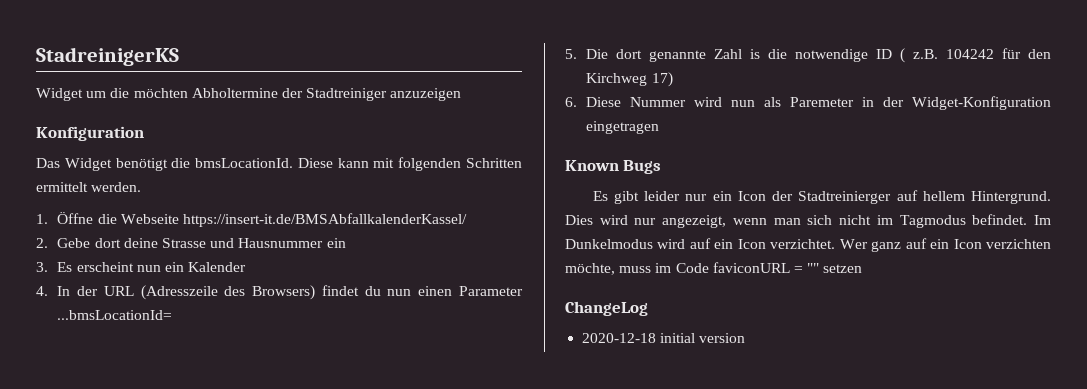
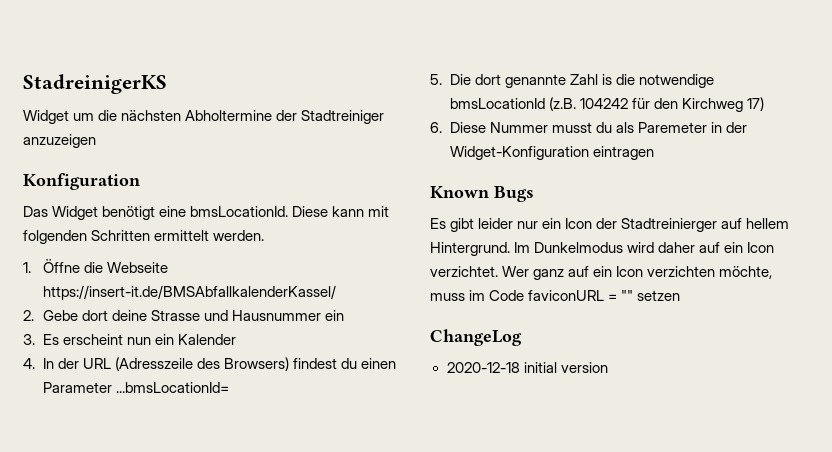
- Widget um die möchten Abholtermine der Stadtreiniger anzuzeigen
+ Widget um die nächsten Abholtermine der Stadtreiniger anzuzeigen
- Das Widget benötigt die bmsLocationId.
+ Das Widget benötigt eine bmsLocationId.
- 4. In der URL (Adresszeile des Browsers) findet du nun einen Parameter ...bmsLocationId=
+ 4. In der URL (Adresszeile des Browsers) findest du einen Parameter ...bmsLocationId=
- 5. Die dort genannte Zahl is die notwendige ID ( z.B. 104242 für den Kirchweg 17)
+ 5. Die dort genannte Zahl is die notwendige bmsLocationId (z.B. 104242 für den Kirchweg 17)
- 6. Diese Nummer wird nun als Paremeter in der Widget-Konfiguration eingetragen
+ 6. Diese Nummer musst du als Paremeter in der Widget-Konfiguration eintragen
- Dies wird nur angezeigt, wenn man sich nicht im Tagmodus befindet.
- Im Dunkelmodus wird auf ein Icon verzichtet.
+ Im Dunkelmodus wird daher auf ein Icon verzichtet.

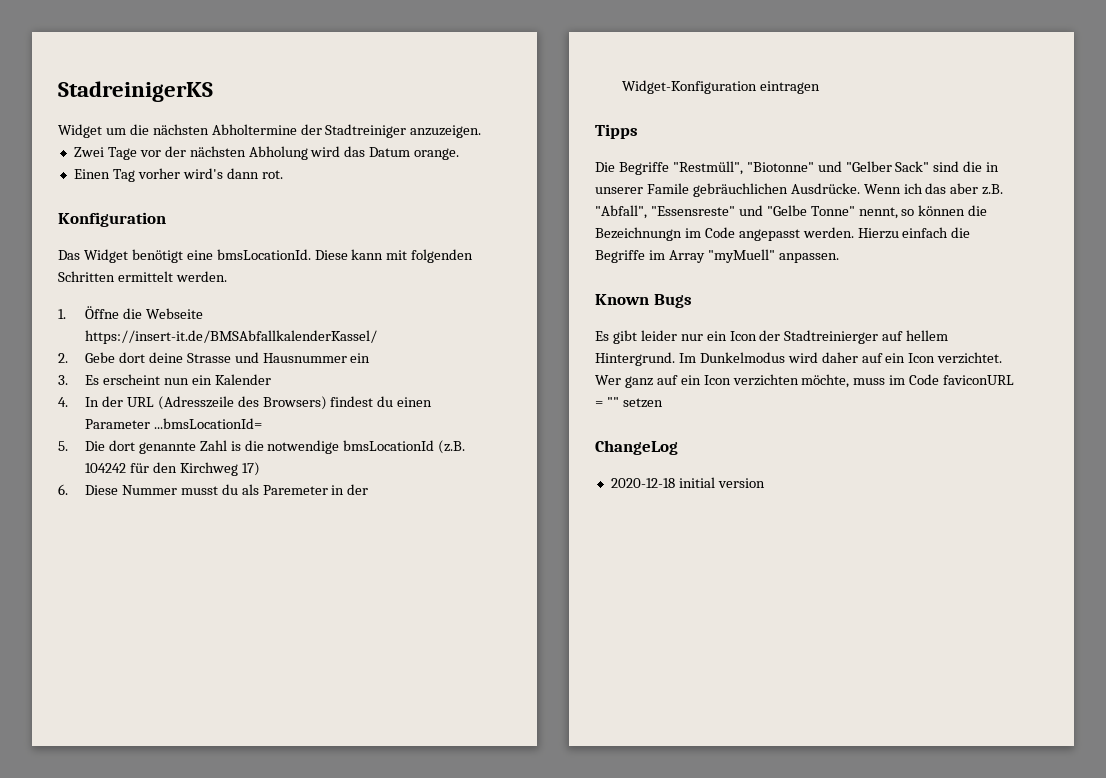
- Widget um die nächsten Abholtermine der Stadtreiniger anzuzeigen
+ Widget um die nächsten Abholtermine der Stadtreiniger anzuzeigen.
+ Zwei Tage vor der nächsten Abholung wird das Datum orange.
+ Einen Tag vorher wird's dann rot.
+ Tipps
+ Die Begriffe "Restmüll", "Biotonne" und "Gelber Sack" sind die in unserer Famile gebräuchlichen Ausdrücke. Wenn ich das aber z.B. "Abfall", "Essensreste" und "Gelbe Tonne" nennt, so können die Bezeichnungn im Code angepasst werden. Hierzu einfach die Begriffe im Array "myMuell" anpassen.

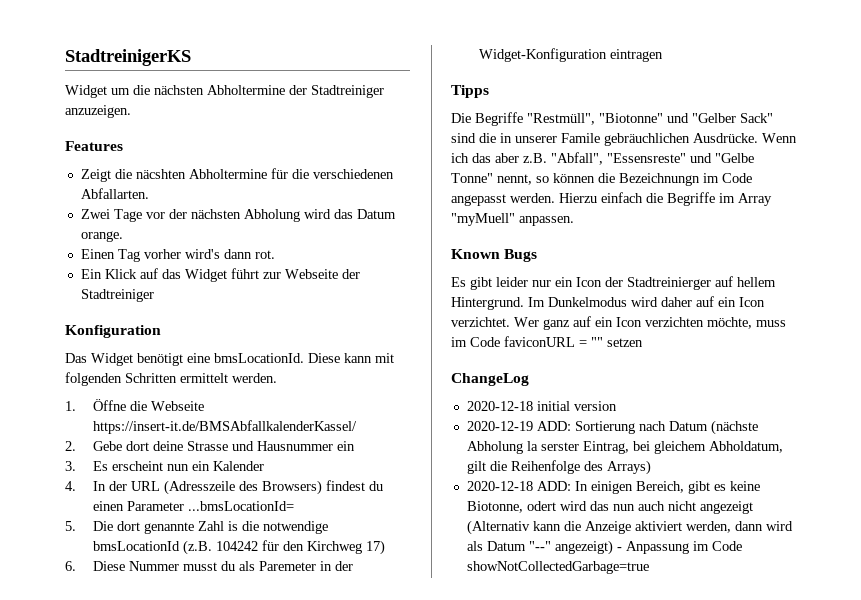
- StadreinigerKS
+ StadtreinigerKS
+ Features
+ Zeigt die näcshten Abholtermine für die verschiedenen Abfallarten.
+ Ein Klick auf das Widget führt zur Webseite der Stadtreiniger
+ 2020-12-19 ADD: Sortierung nach Datum (nächste Abholung la serster Eintrag, bei gleichem Abholdatum, gilt die Reihenfolge des Arrays)
+ 2020-12-18 ADD: In einigen Bereich, gibt es keine Biotonne, odert wird das nun auch nicht angezeigt (Alternativ kann die Anzeige aktiviert werden, dann wird als Datum "--" angezeigt) - Anpassung im Code showNotCollectedGarbage=true

